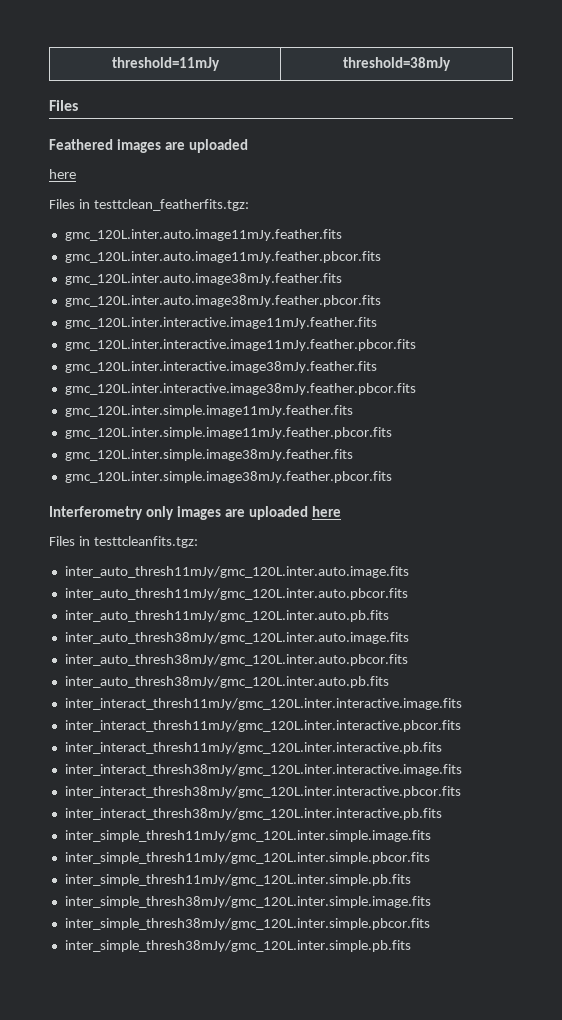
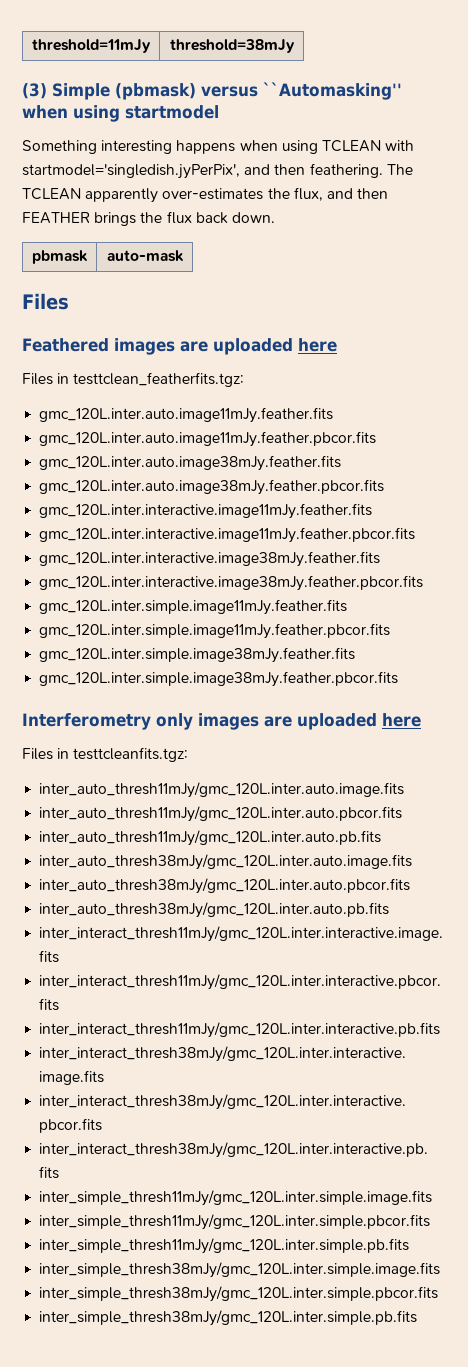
+ (3) Simple (pbmask) versus ``Automasking'' when using startmodel
+ Something interesting happens when using TCLEAN with startmodel='singledish.jyPerPix', and then feathering. The TCLEAN apparently over-estimates the flux, and then FEATHER brings the flux back down.
+ pbmask | auto-mask
- Feathered images are uploaded
- here
+ Feathered images are uploaded here

